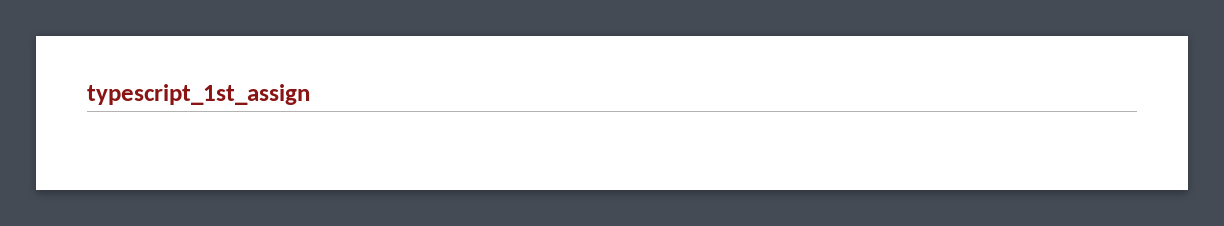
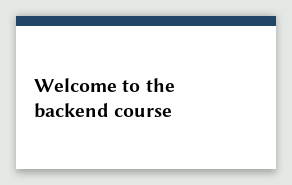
- typescript_1st_assign
+ Welcome to the backend course

